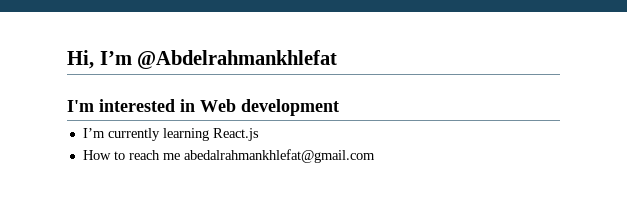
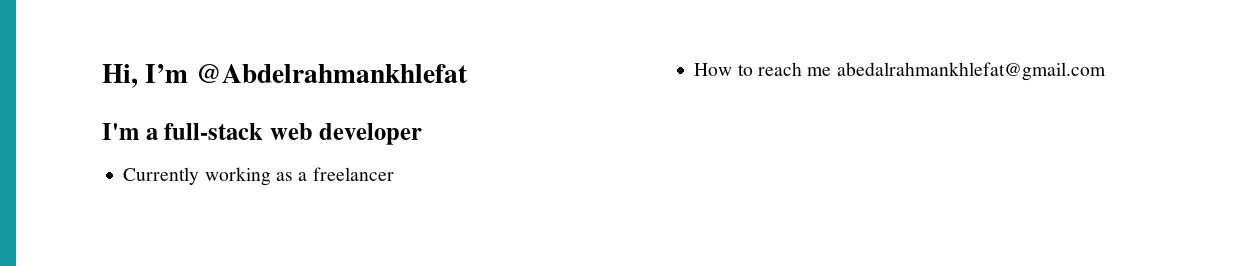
- I'm interested in Web development
- I’m currently learning React.js
+ I'm a full-stack web developer
+ Currently working as a freelancer

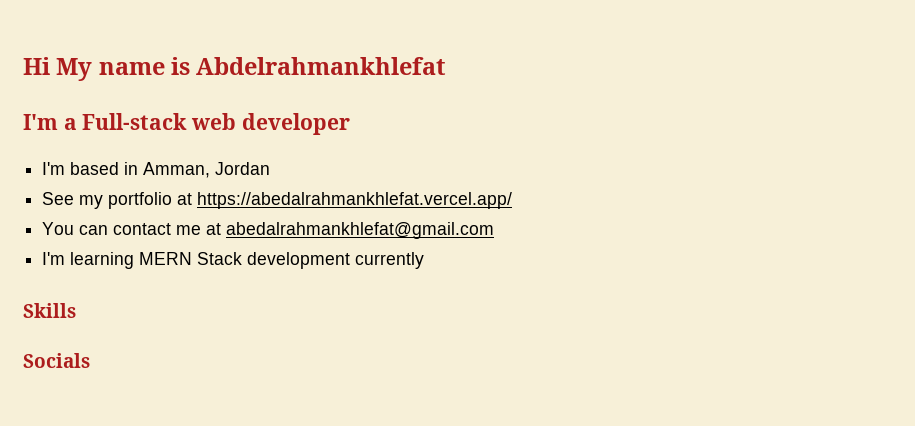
- Hi, I’m @Abdelrahmankhlefat
+ Hi My name is Abdelrahmankhlefat
- I'm a full-stack web developer
+ I'm a Full-stack web developer
- Currently working as a freelancer
- How to reach me abedalrahmankhlefat@gmail.com
+ I'm based in Amman, Jordan
+ See my portfolio at https://abedalrahmankhlefat.vercel.app/
+ You can contact me at abedalrahmankhlefat@gmail.com
+ I'm learning MERN Stack development currently
+ Skills
+ Socials

